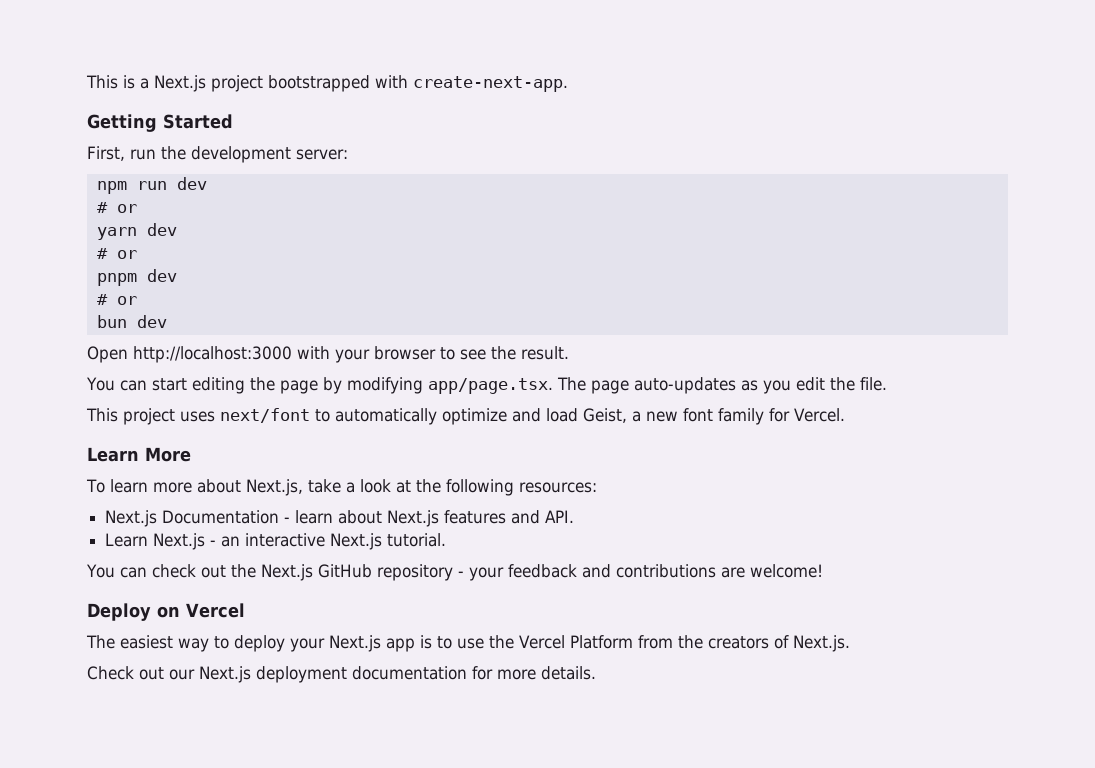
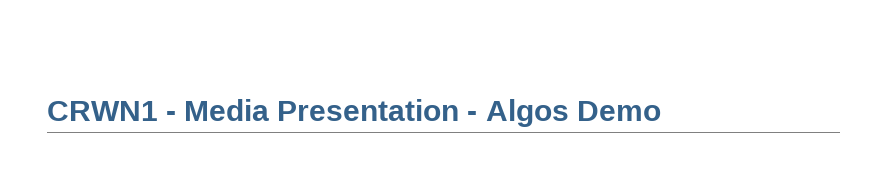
- This is a Next.js project bootstrapped with create-next-app.
- Getting Started
- First, run the development server:
- npm run dev
- # or
- yarn dev
- # or
- pnpm dev
- # or
- bun dev
- Open http://localhost:3000 with your browser to see the result.
- You can start editing the page by modifying app/page.tsx. The page auto-updates as you edit the file.
- This project uses next/font to automatically optimize and load Geist, a new font family for Vercel.
- Learn More
- To learn more about Next.js, take a look at the following resources:
- Next.js Documentation - learn about Next.js features and API.
- Learn Next.js - an interactive Next.js tutorial.
- You can check out the Next.js GitHub repository - your feedback and contributions are welcome!
- Deploy on Vercel
- The easiest way to deploy your Next.js app is to use the Vercel Platform from the creators of Next.js.
- Check out our Next.js deployment documentation for more details.
+ CRWN1 - Media Presentation - Algos Demo

